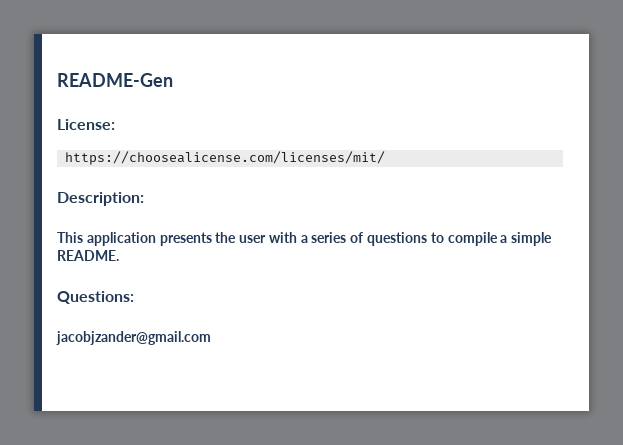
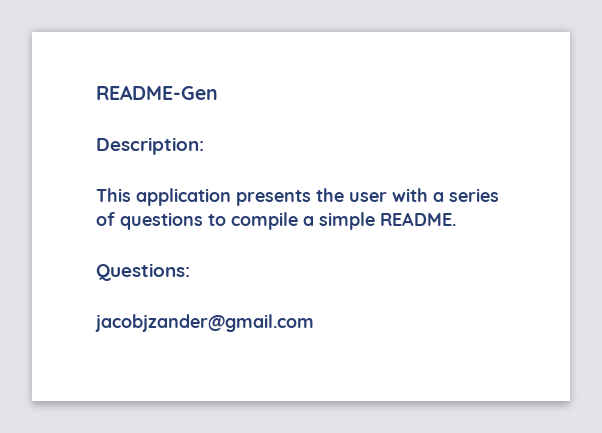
- License:
- https://choosealicense.com/licenses/mit/

